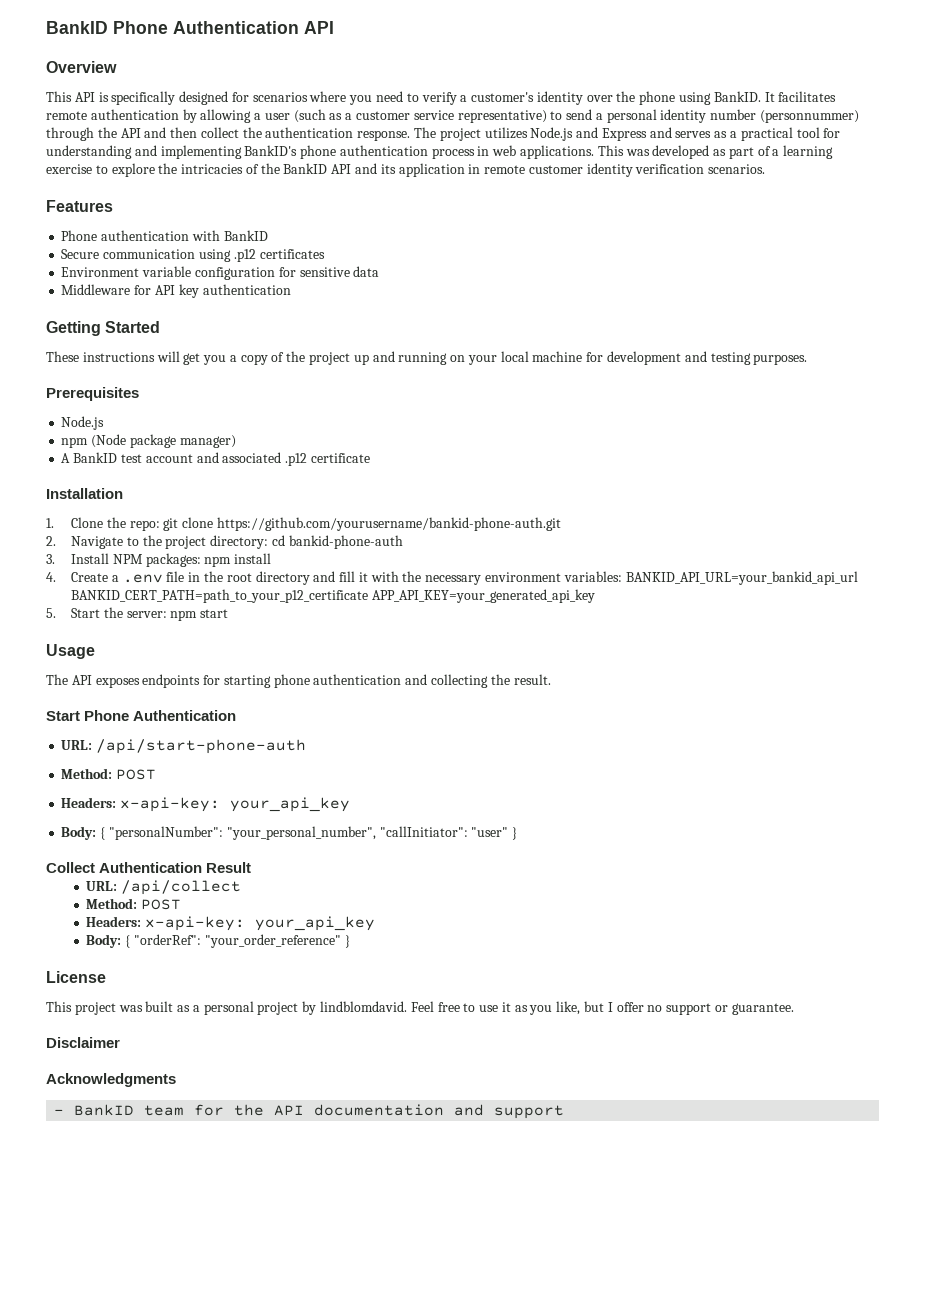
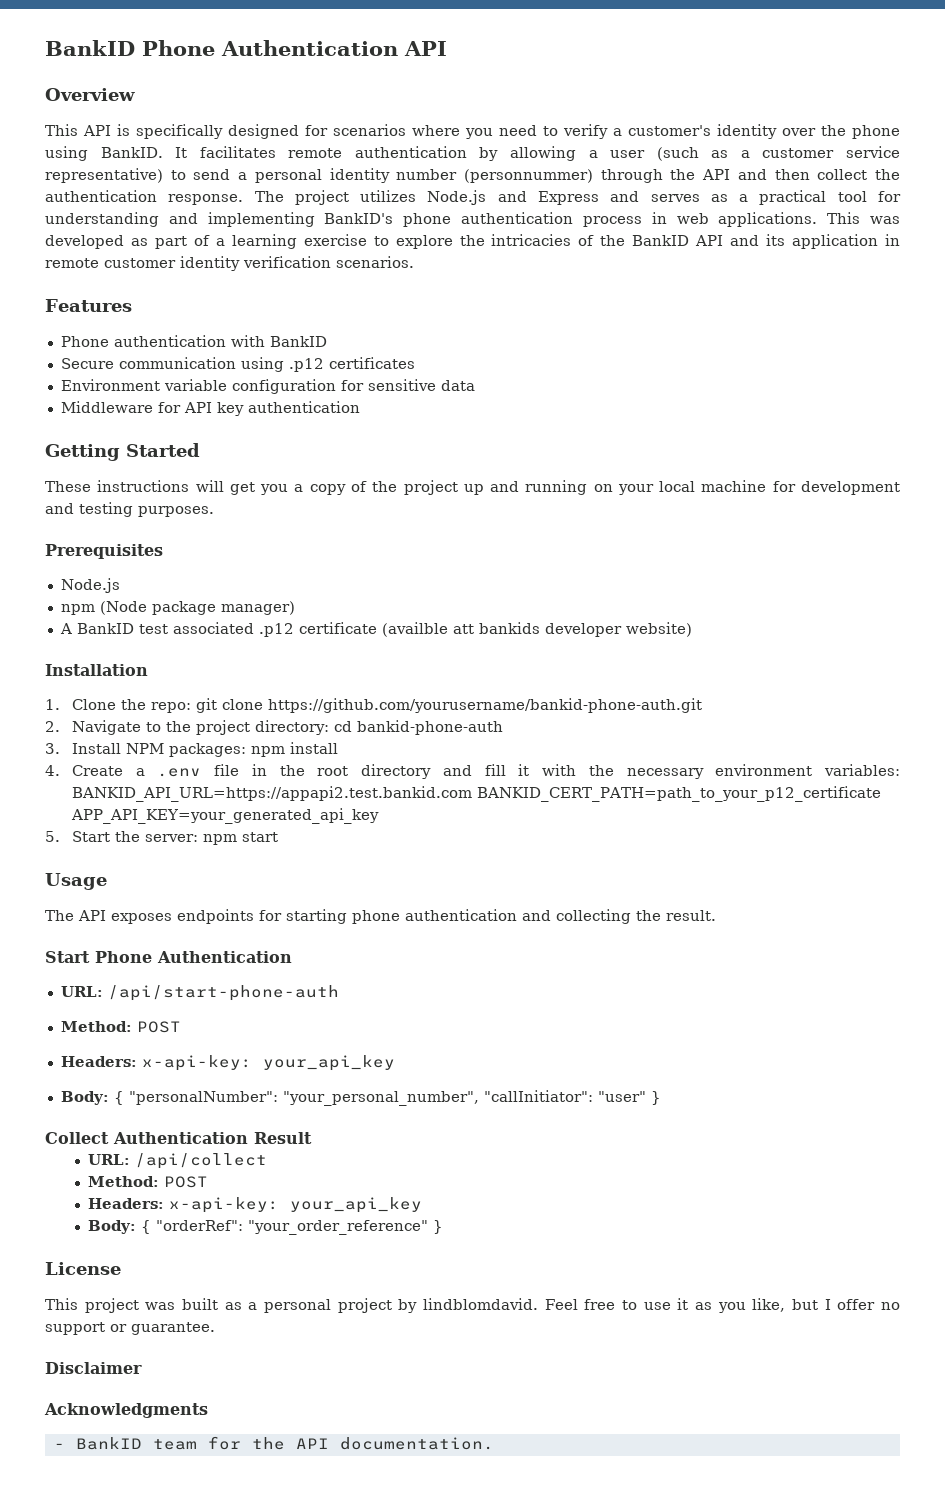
- A BankID test account and associated .p12 certificate
+ A BankID test associated .p12 certificate (availble att bankids developer website)
- 4. Create a .env file in the root directory and fill it with the necessary environment variables: BANKID_API_URL=your_bankid_api_url BANKID_CERT_PATH=path_to_your_p12_certificate APP_API_KEY=your_generated_api_key
+ 4. Create a .env file in the root directory and fill it with the necessary environment variables: BANKID_API_URL=https://appapi2.test.bankid.com BANKID_CERT_PATH=path_to_your_p12_certificate APP_API_KEY=your_generated_api_key
- - BankID team for the API documentation and support
+ - BankID team for the API documentation.

